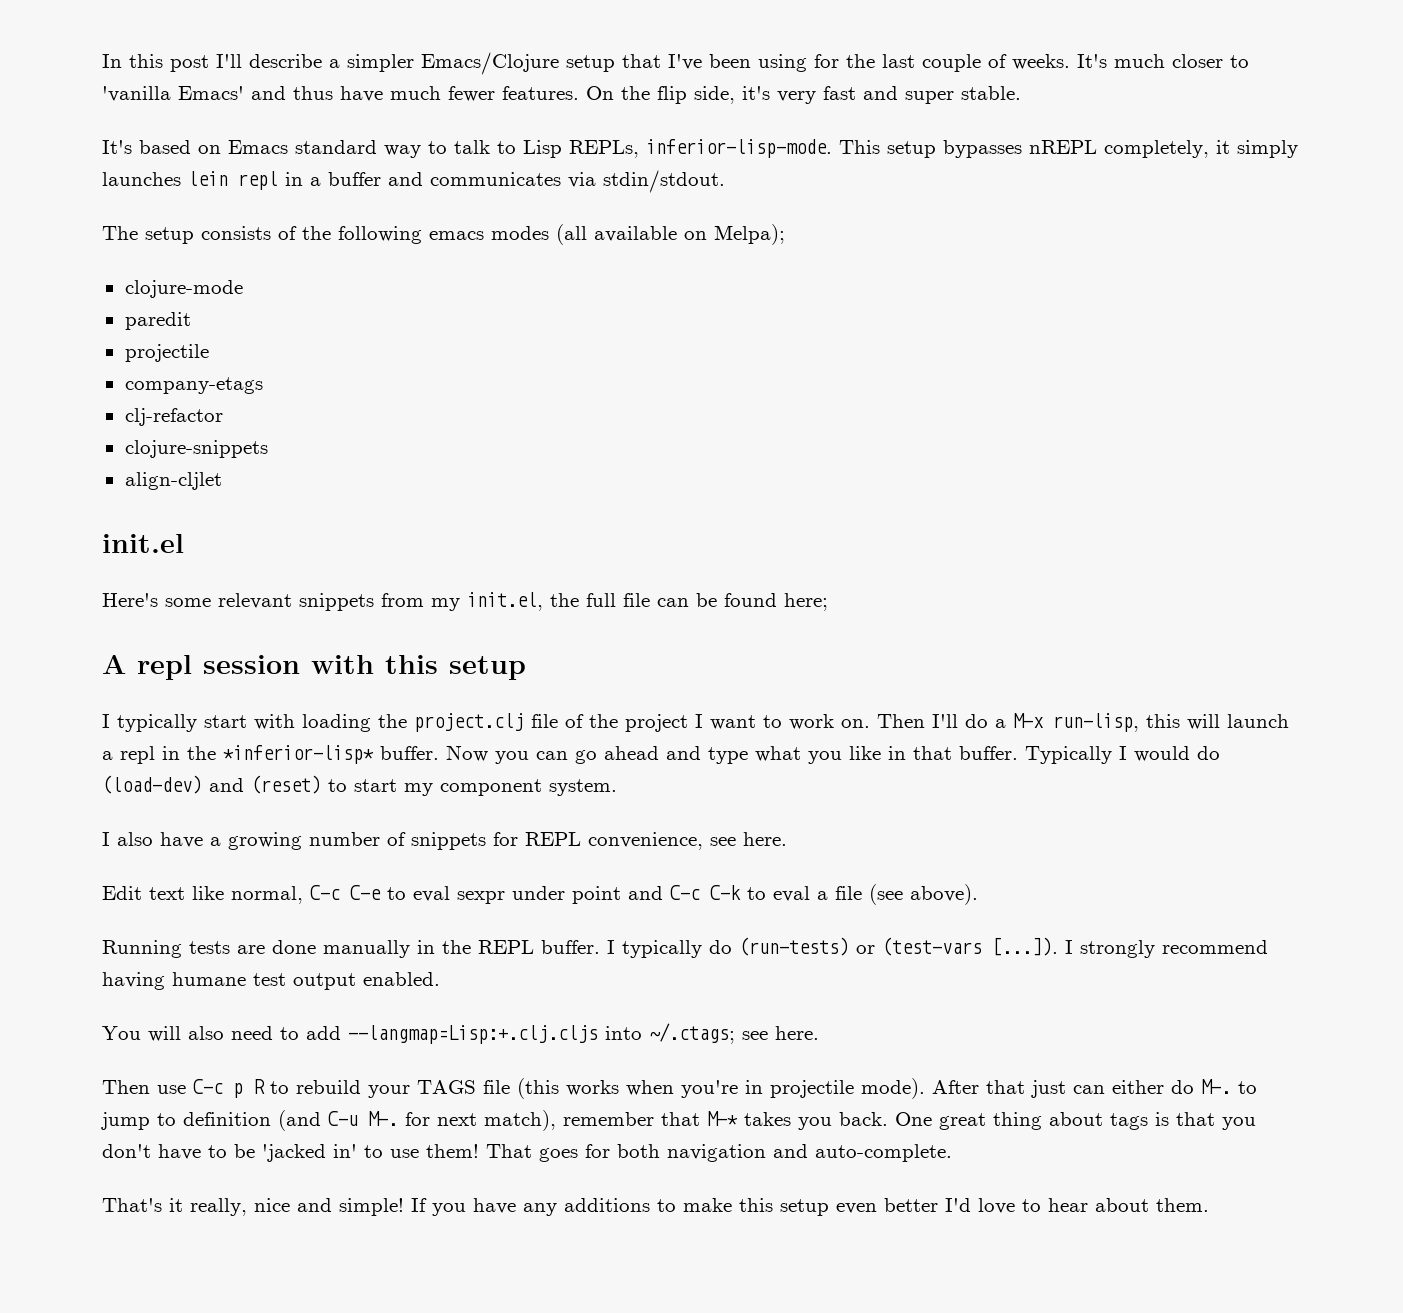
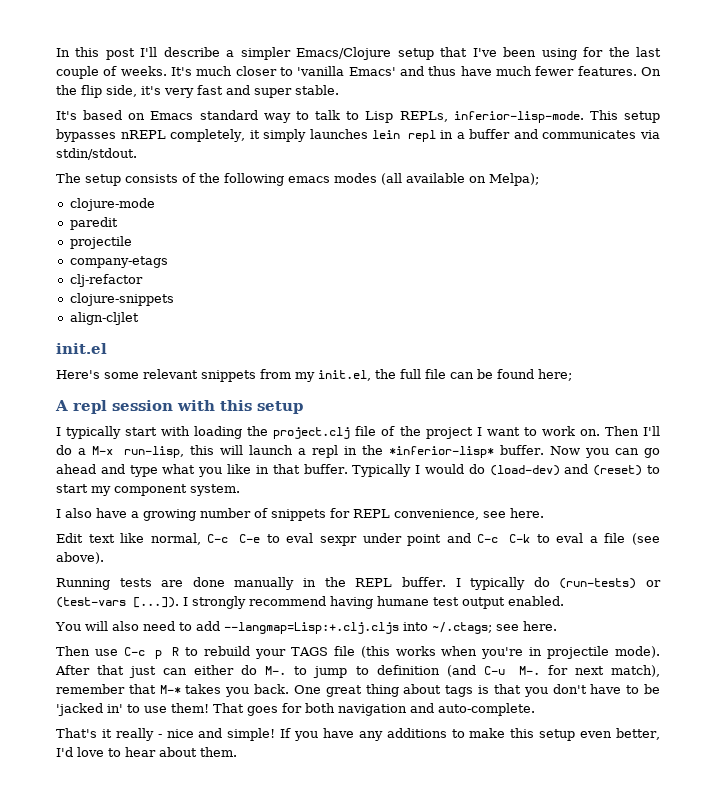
- That's it really, nice and simple!
+ That's it really - nice and simple!
- If you have any additions to make this setup even better I'd love to hear about them.
+ If you have any additions to make this setup even better, I'd love to hear about them.

